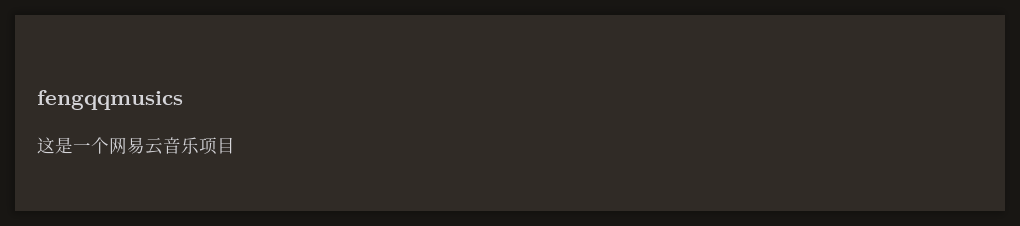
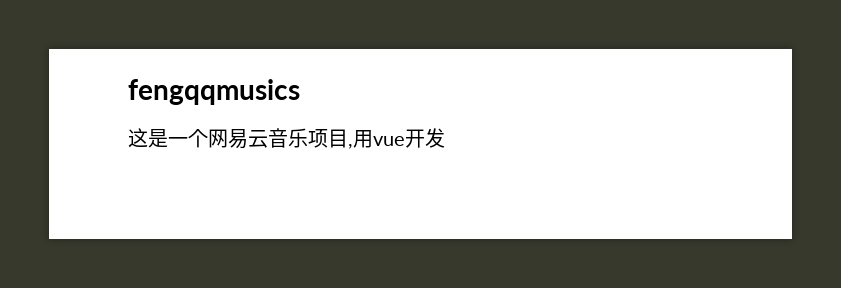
- 这是一个网易云音乐项目
+ 这是一个网易云音乐项目,用vue开发

